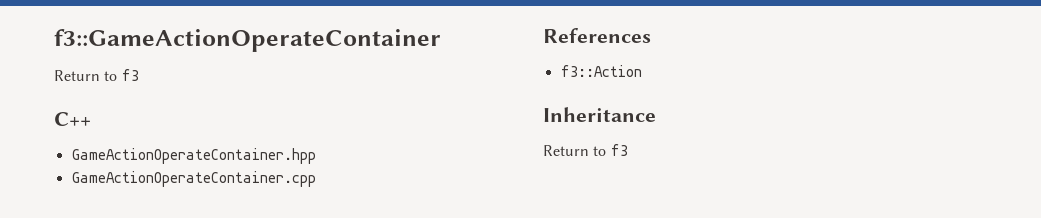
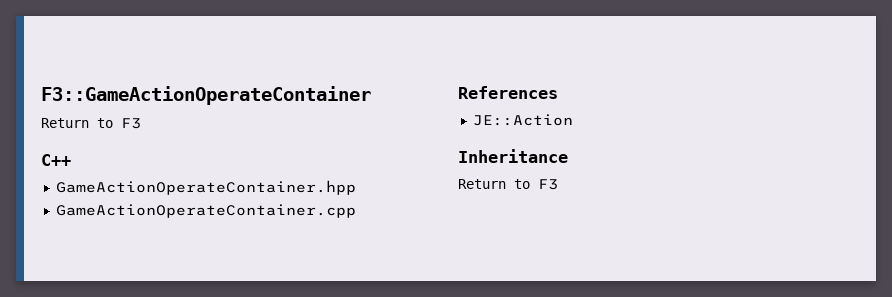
- f3::GameActionOperateContainer
- Return to f3
+ F3::GameActionOperateContainer
+ Return to F3
- f3::Action
+ JE::Action
  Inheritance
- Return to f3
+ Return to F3

